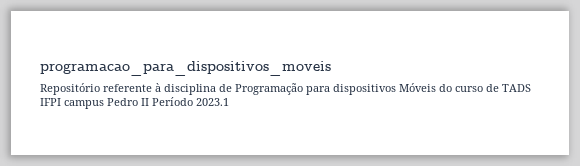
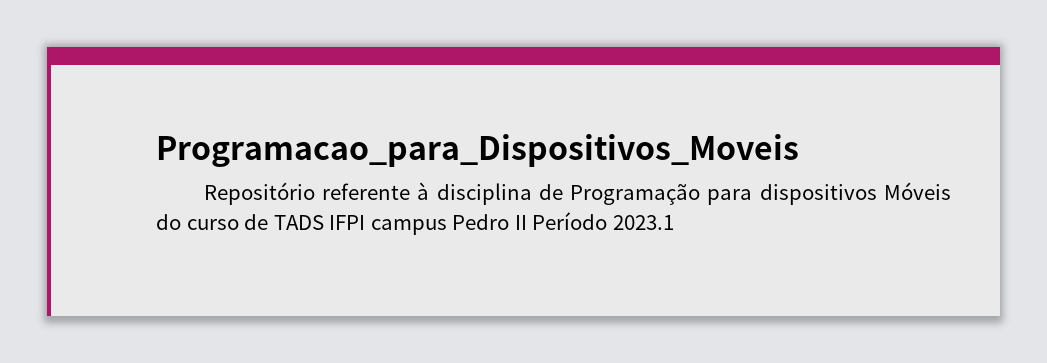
- programacao_para_dispositivos_moveis
+ Programacao_para_Dispositivos_Moveis

